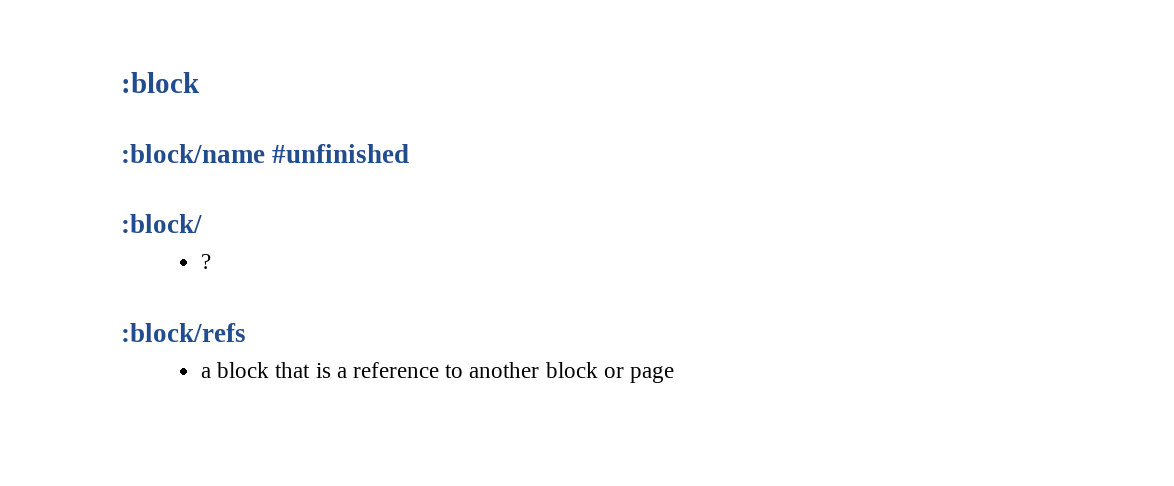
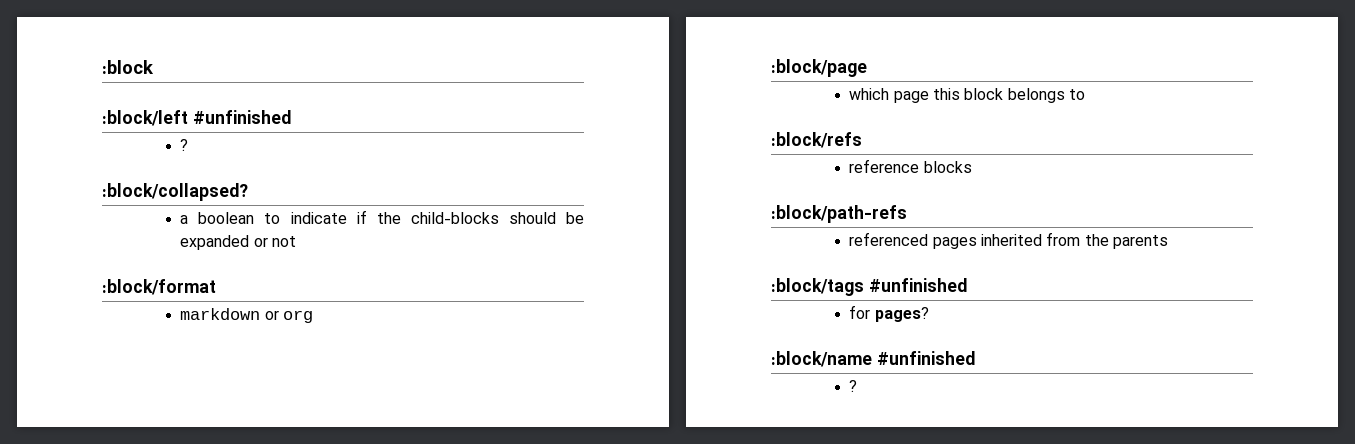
+ :block/left #unfinished
+ ?
+ :block/collapsed?
+ a boolean to indicate if the child-blocks should be expanded or not
+ :block/format
+ markdown or org
+ :block/page
+ which page this block belongs to
+ :block/refs
+ reference blocks
+ :block/path-refs
+ referenced pages inherited from the parents
+ :block/tags #unfinished
+ for pages?
  :block/name #unfinished
- :block/
  ?
- :block/refs
- a block that is a reference to another block or page

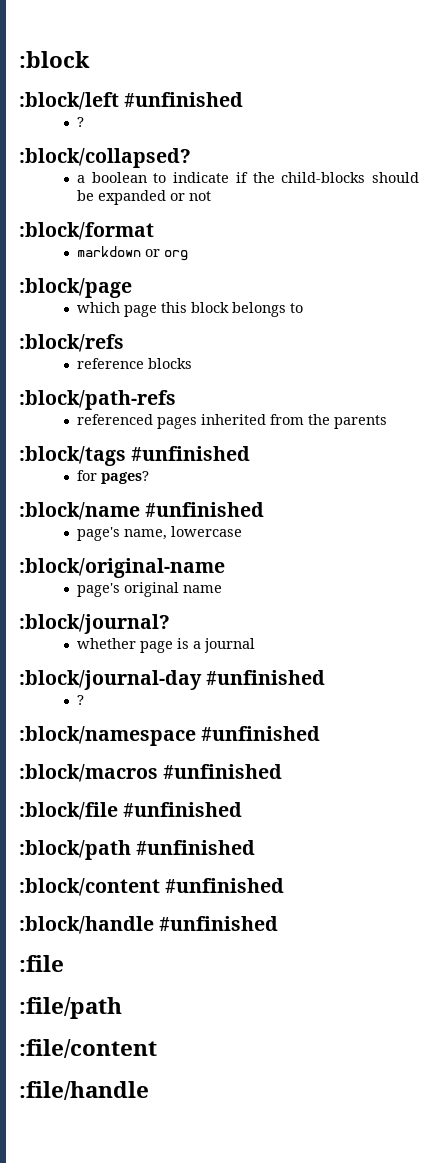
  :block/name #unfinished
+ page's name, lowercase
+ :block/original-name
+ page's original name
+ :block/journal?
+ whether page is a journal
+ :block/journal-day #unfinished
  ?
+ :block/namespace #unfinished
+ :block/macros #unfinished
+ :block/file #unfinished
+ :block/path #unfinished
+ :block/content #unfinished
+ :block/handle #unfinished
+ :file
+ :file/path
+ :file/content
+ :file/handle

